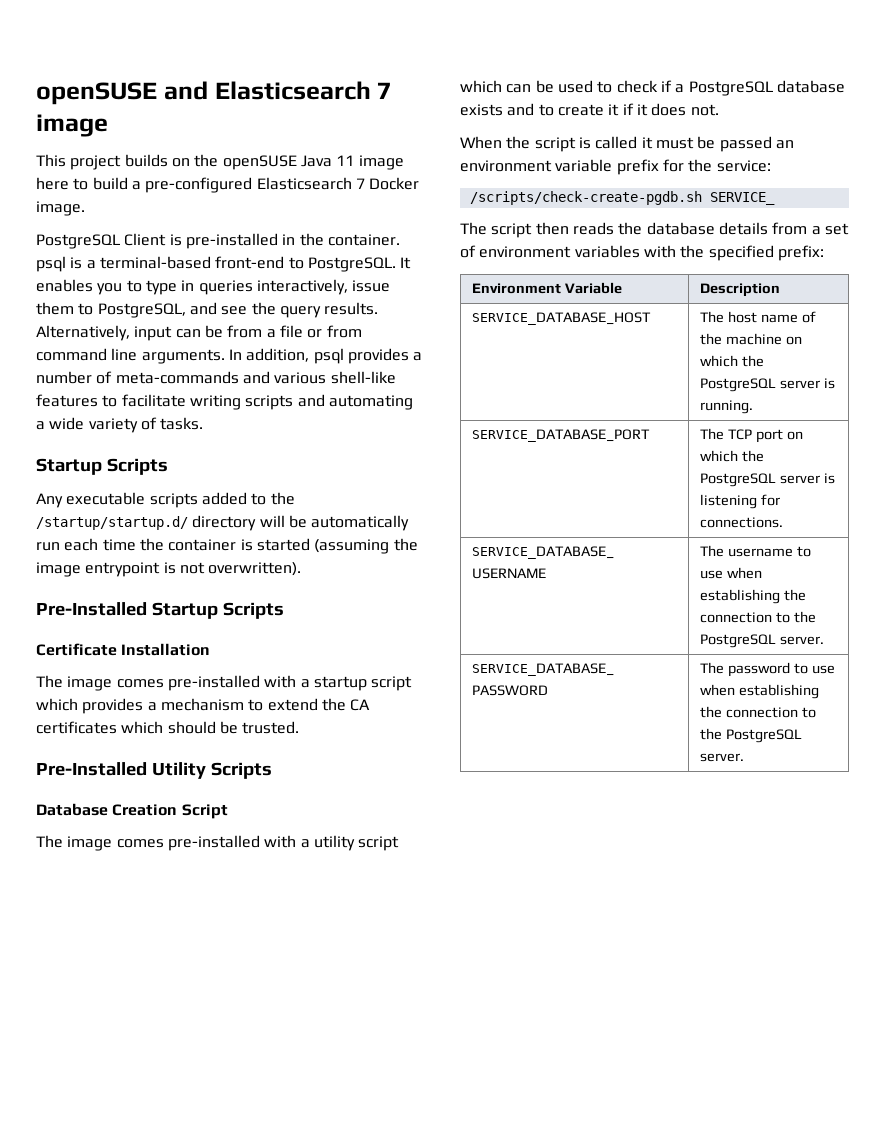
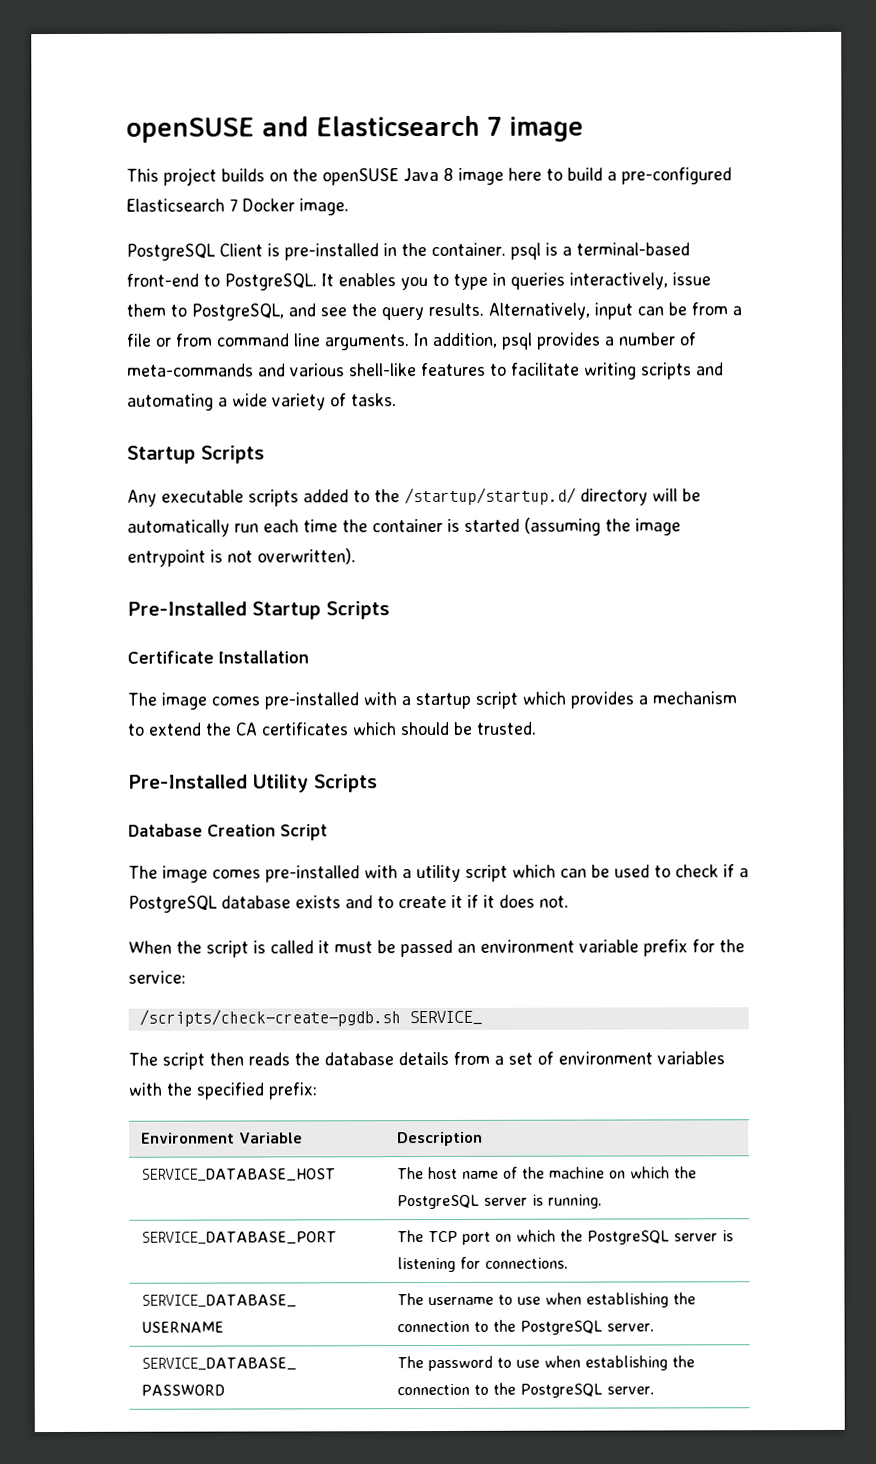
- This project builds on the openSUSE Java 11 image here to build a pre-configured Elasticsearch 7 Docker image.
+ This project builds on the openSUSE Java 8 image here to build a pre-configured Elasticsearch 7 Docker image.

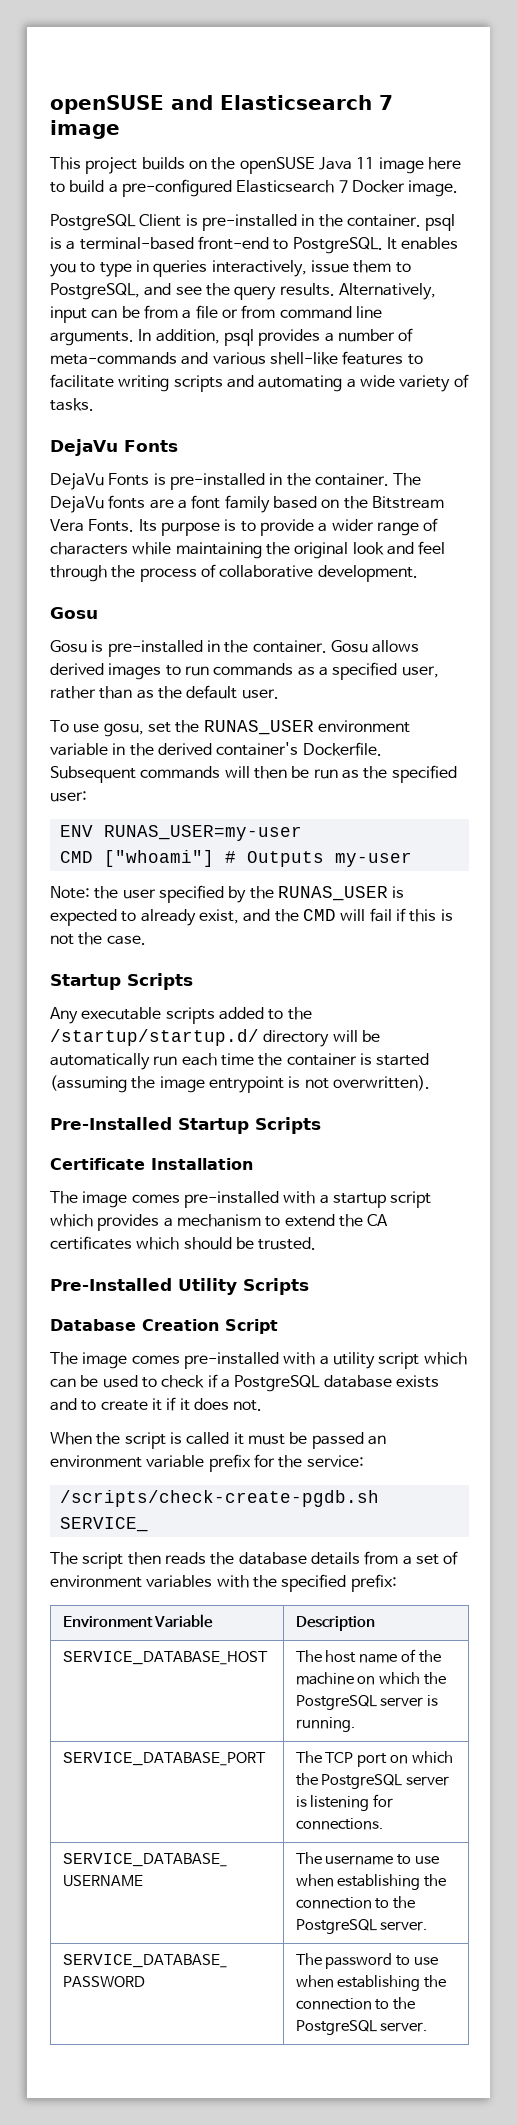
- This project builds on the openSUSE Java 8 image here to build a pre-configured Elasticsearch 7 Docker image.
+ This project builds on the openSUSE Java 11 image here to build a pre-configured Elasticsearch 7 Docker image.
  In addition, psql provides a number of meta-commands and various shell-like features to facilitate writing scripts and automating a wide variety of tasks.
+ DejaVu Fonts
+ DejaVu Fonts is pre-installed in the container. The DejaVu fonts are a font family based on the Bitstream Vera Fonts. Its purpose is to provide a wider range of characters while maintaining the original look and feel through the process of collaborative development.
+ Gosu
+ Gosu is pre-installed in the container. Gosu allows derived images to run commands as a specified user, rather than as the default user.
+ To use gosu, set the RUNAS_USER environment variable in the derived container's Dockerfile. Subsequent commands will then be run as the specified user:
+ ENV RUNAS_USER=my-user
+ CMD ["whoami"] # Outputs my-user
+ Note: the user specified by the RUNAS_USER is expected to already exist, and the CMD will fail if this is not the case.

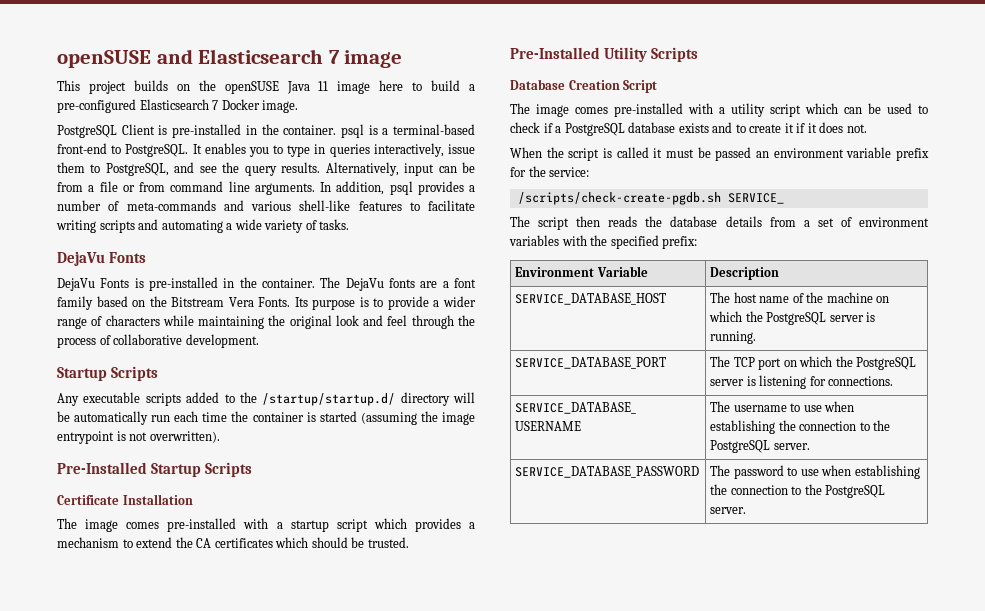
  Its purpose is to provide a wider range of characters while maintaining the original look and feel through the process of collaborative development.
- Gosu
- Gosu is pre-installed in the container. Gosu allows derived images to run commands as a specified user, rather than as the default user.
- To use gosu, set the RUNAS_USER environment variable in the derived container's Dockerfile. Subsequent commands will then be run as the specified user:
- ENV RUNAS_USER=my-user
- CMD ["whoami"] # Outputs my-user
- Note: the user specified by the RUNAS_USER is expected to already exist, and the CMD will fail if this is not the case.

